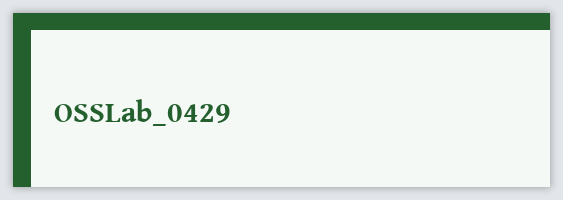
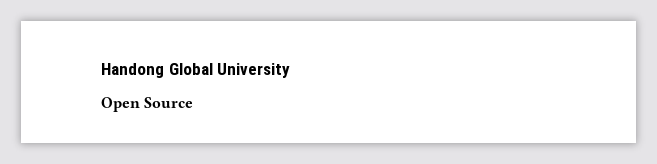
- OSSLab_0429
+ Handong Global University
+ Open Source

